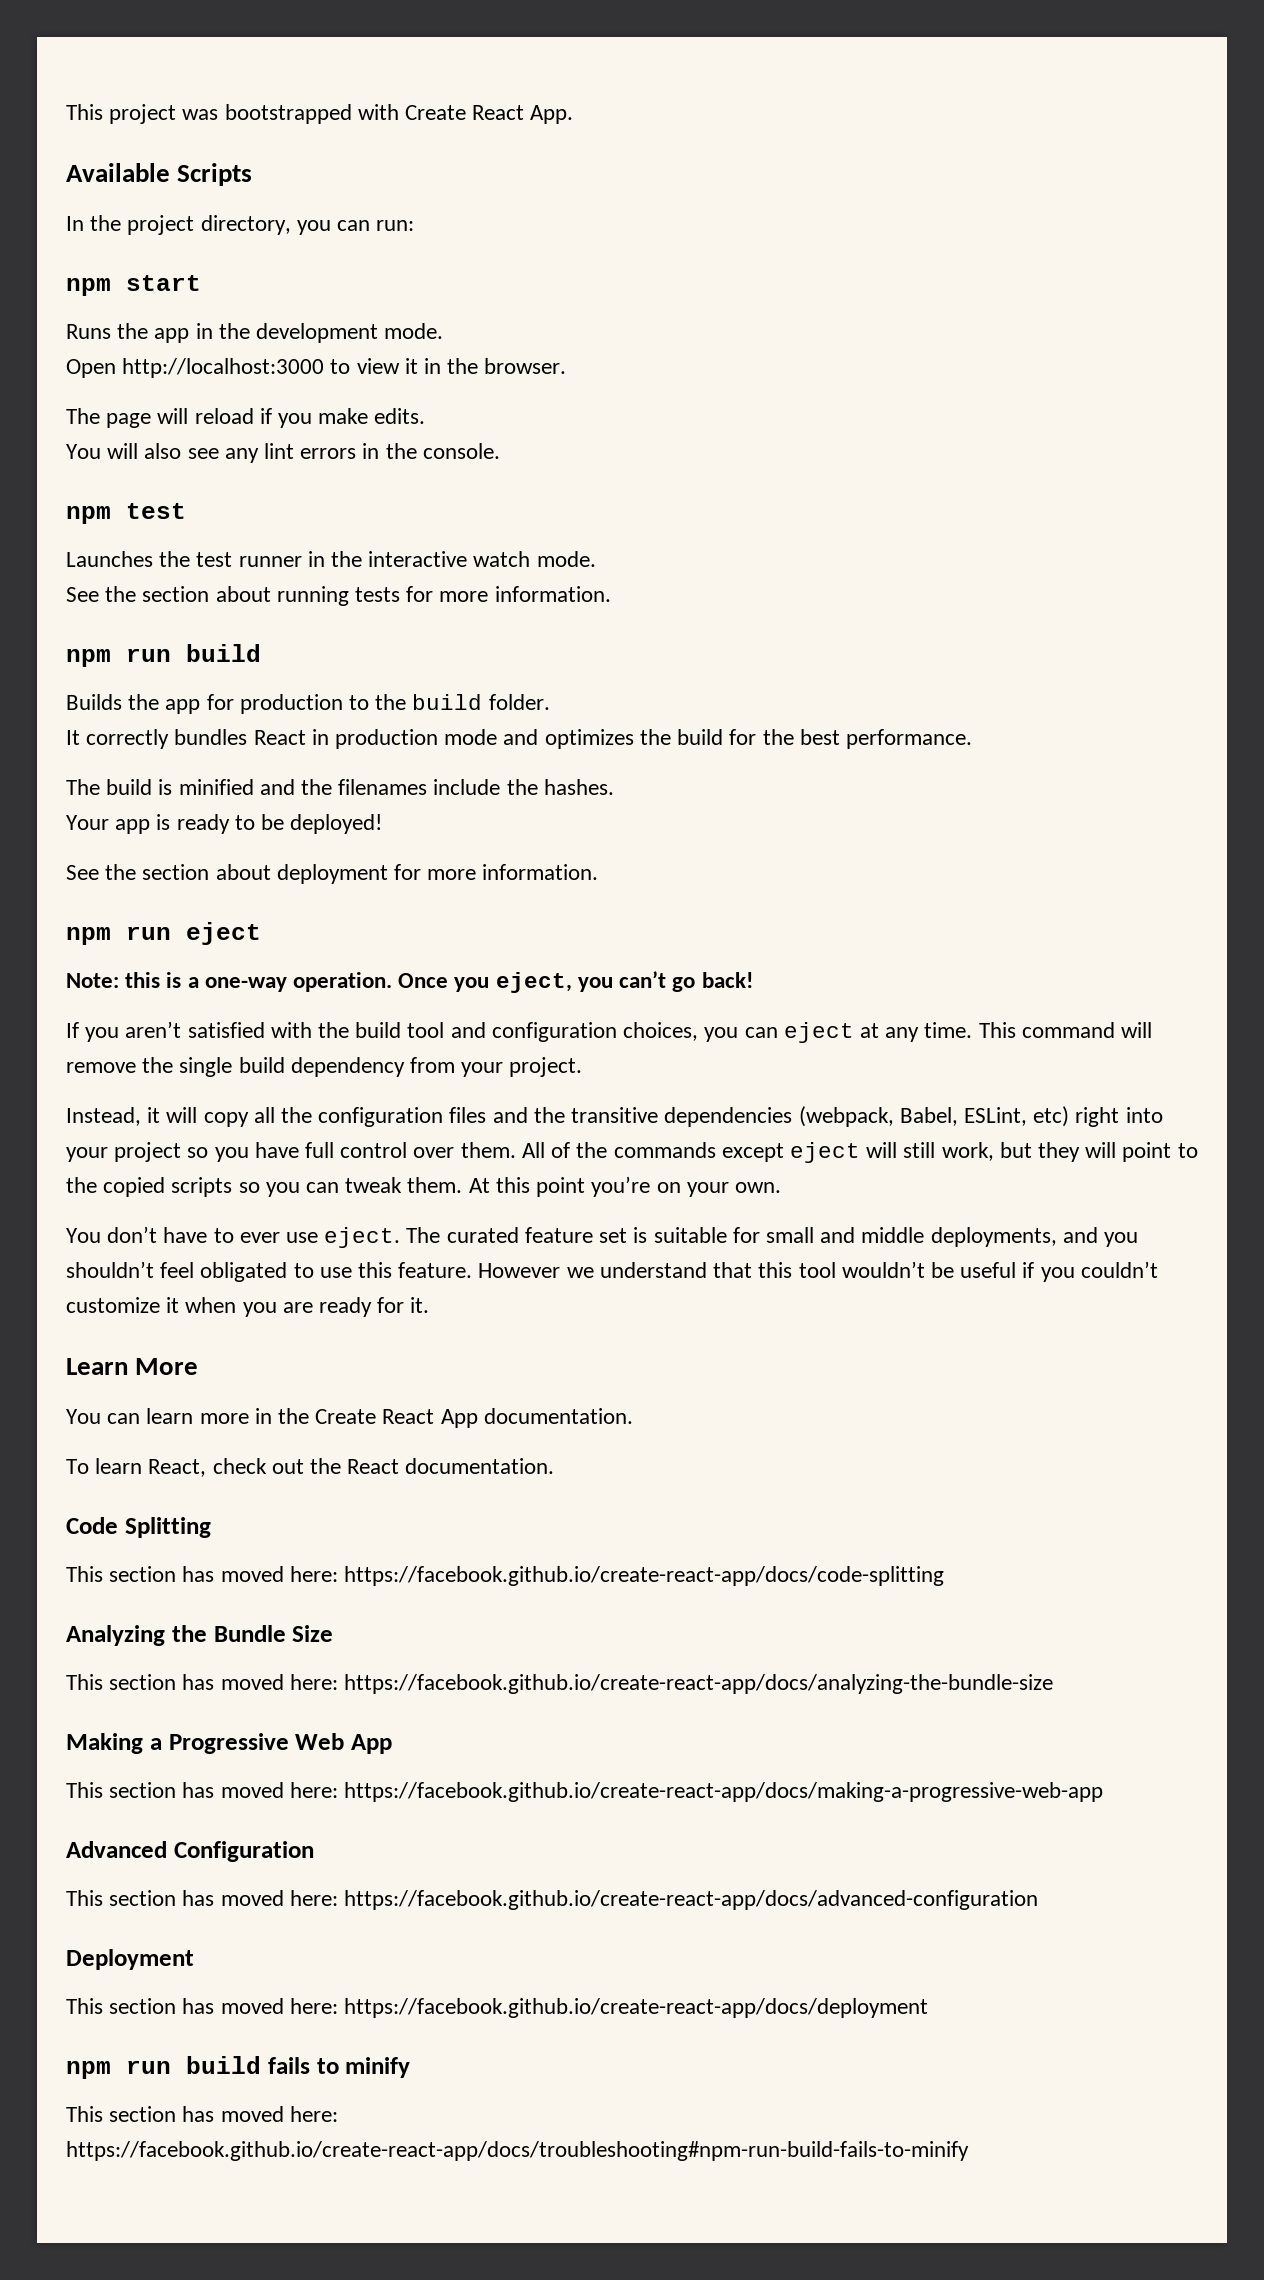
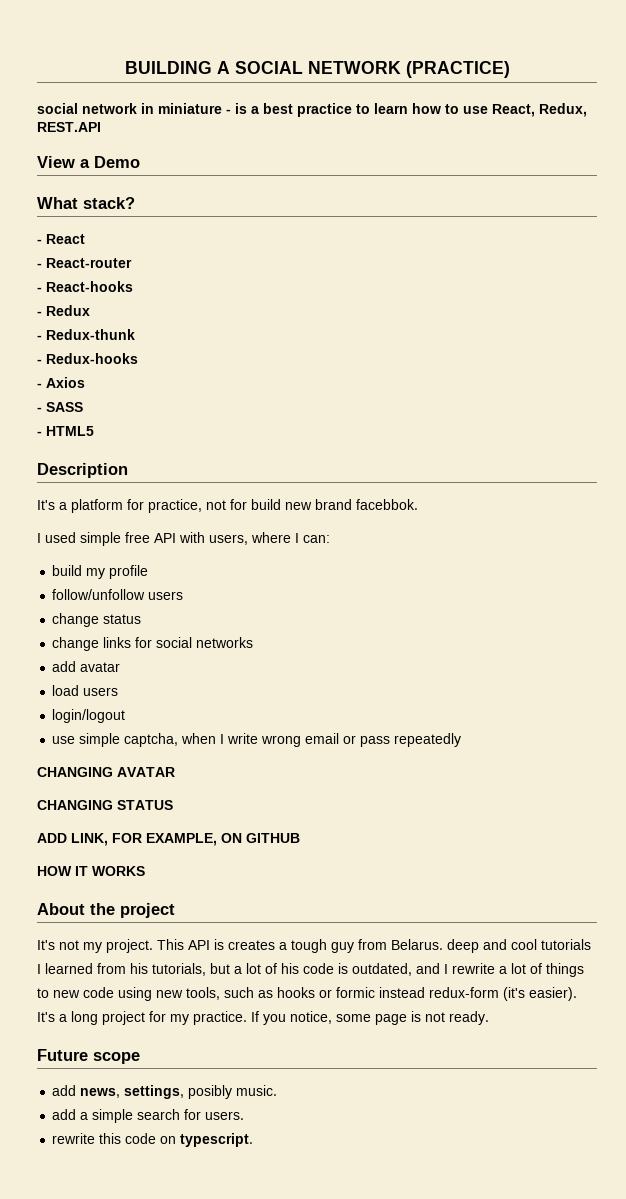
- This project was bootstrapped with Create React App.
- Available Scripts
- In the project directory, you can run:
- npm start
- Runs the app in the development mode.
- Open http://localhost:3000 to view it in the browser.
- The page will reload if you make edits.
- You will also see any lint errors in the console.
- npm test
- Launches the test runner in the interactive watch mode.
- See the section about running tests for more information.
- npm run build
- Builds the app for production to the build folder.
- It correctly bundles React in production mode and optimizes the build for the best performance.
- The build is minified and the filenames include the hashes.
- Your app is ready to be deployed!
- See the section about deployment for more information.
- npm run eject
- Note: this is a one-way operation. Once you eject, you can’t go back!
- If you aren’t satisfied with the build tool and configuration choices, you can eject at any time. This command will remove the single build dependency from your project.
- Instead, it will copy all the configuration files and the transitive dependencies (webpack, Babel, ESLint, etc) right into your project so you have full control over them. All of the commands except eject will still work, but they will point to the copied scripts so you can tweak them. At this point you’re on your own.
- You don’t have to ever use eject. The curated feature set is suitable for small and middle deployments, and you shouldn’t feel obligated to use this feature. However we understand that this tool wouldn’t be useful if you couldn’t customize it when you are ready for it.
- Learn More
- You can learn more in the Create React App documentation.
- To learn React, check out the React documentation.
- Code Splitting
- This section has moved here: https://facebook.github.io/create-react-app/docs/code-splitting
- Analyzing the Bundle Size
- This section has moved here: https://facebook.github.io/create-react-app/docs/analyzing-the-bundle-size
- Making a Progressive Web App
- This section has moved here: https://facebook.github.io/create-react-app/docs/making-a-progressive-web-app
- Advanced Configuration
- This section has moved here: https://facebook.github.io/create-react-app/docs/advanced-configuration
- Deployment
- This section has moved here: https://facebook.github.io/create-react-app/docs/deployment
- npm run build fails to minify
- This section has moved here: https://facebook.github.io/create-react-app/docs/troubleshooting#npm-run-build-fails-to-minify
+ BUILDING A SOCIAL NETWORK (PRACTICE)
+ social network in miniature - is a best practice to learn how to use React, Redux, REST.API
+ View a Demo
+ What stack?
+ - React
+ - React-router
+ - React-hooks
+ - Redux
+ - Redux-thunk
+ - Redux-hooks
+ - Axios
+ - SASS
+ - HTML5
+ Description
+ It's a platform for practice, not for build new brand facebbok.
+ I used simple free API with users, where I can:
+ build my profile
+ follow/unfollow users
+ change status
+ change links for social networks
+ add avatar
+ load users
+ login/logout
+ use simple captcha, when I write wrong email or pass repeatedly
+ CHANGING AVATAR
+ CHANGING STATUS
+ ADD LINK, FOR EXAMPLE, ON GITHUB
+ HOW IT WORKS
+ About the project
+ It's not my project. This API is creates a tough guy from Belarus. deep and cool tutorials I learned from his tutorials, but a lot of his code is outdated, and I rewrite a lot of things to new code using new tools, such as hooks or formic instead redux-form (it's easier). It's a long project for my practice. If you notice, some page is not ready.
+ Future scope
+ add news, settings, posibly music.
+ add a simple search for users.
+ rewrite this code on typescript.

